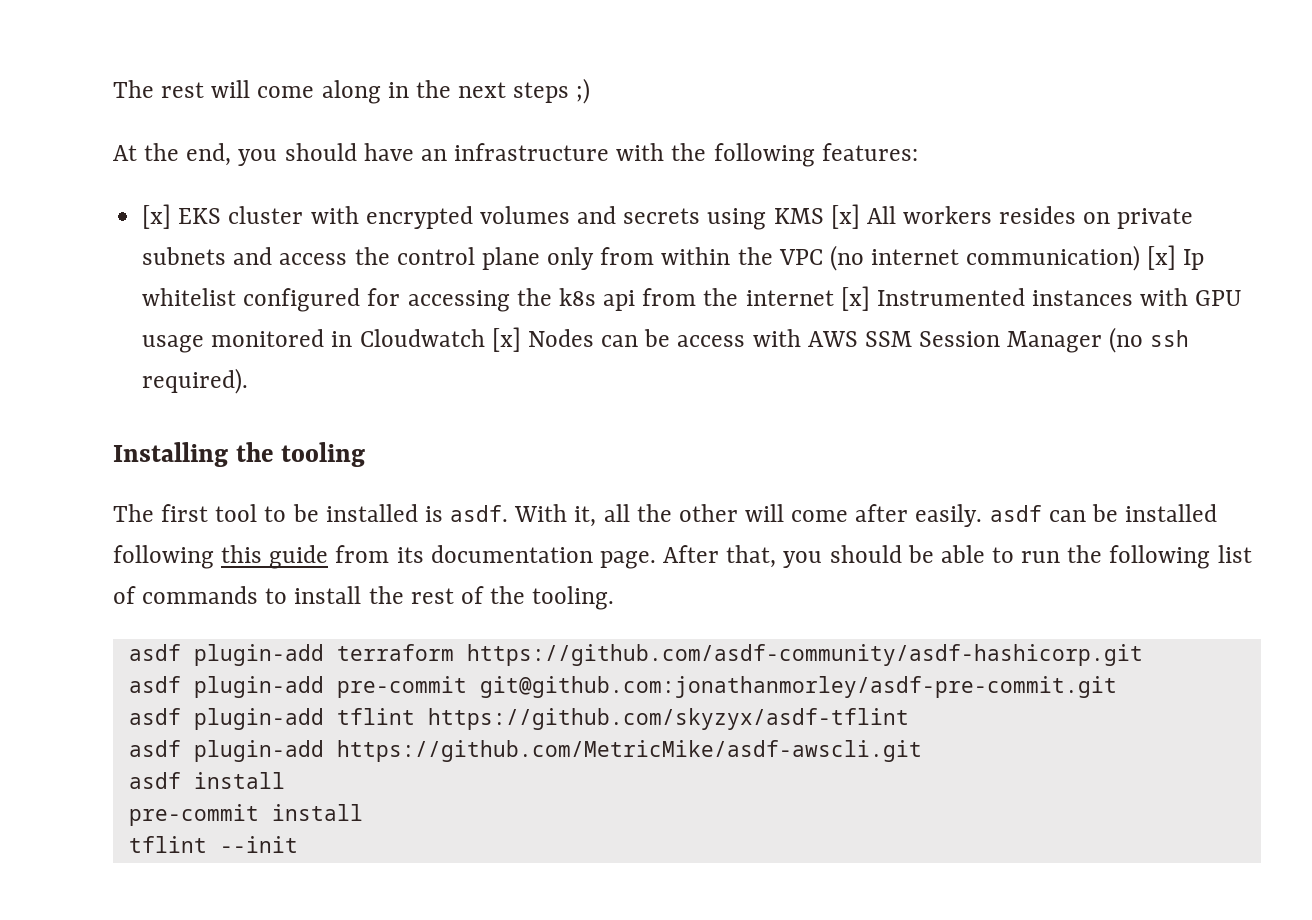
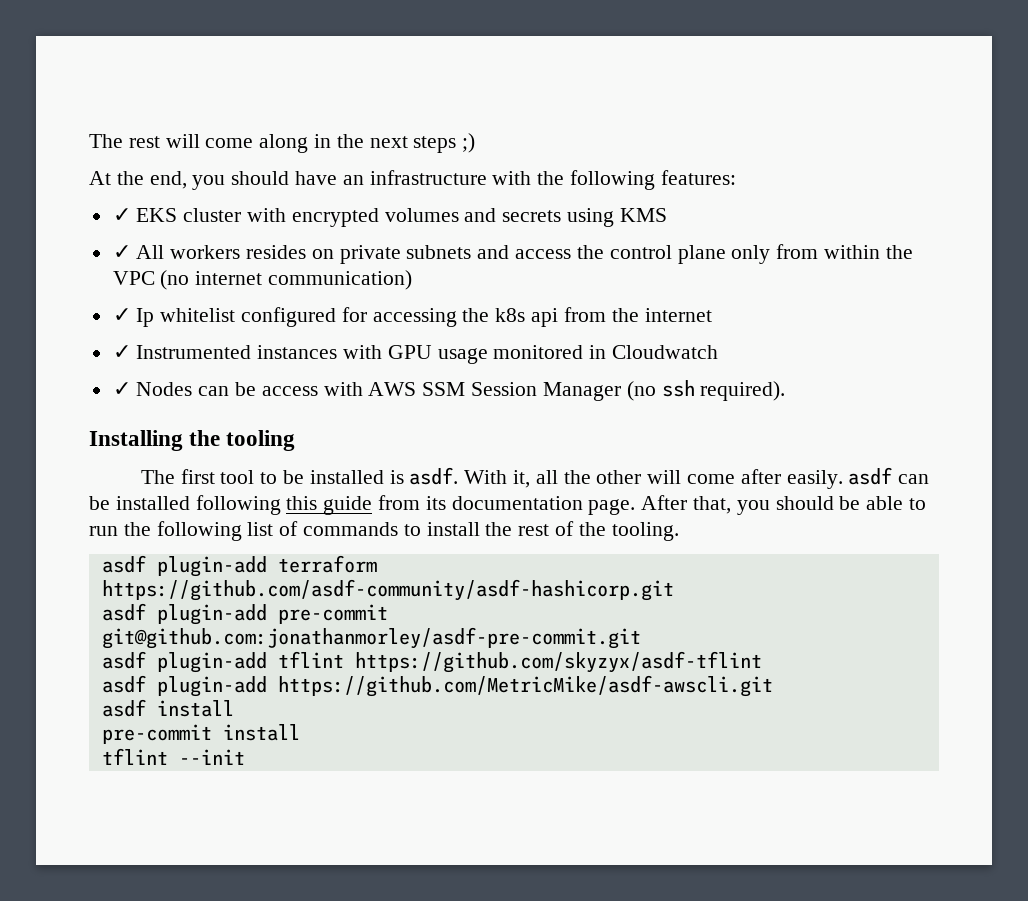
- [x] EKS cluster with encrypted volumes and secrets using KMS [x] All workers resides on private subnets and access the control plane only from within the VPC (no internet communication) [x] Ip whitelist configured for accessing the k8s api from the internet [x] Instrumented instances with GPU usage monitored in Cloudwatch [x] Nodes can be access with AWS SSM Session Manager (no ssh required).
+ ✓ EKS cluster with encrypted volumes and secrets using KMS
+ ✓ All workers resides on private subnets and access the control plane only from within the VPC (no internet communication)
+ ✓ Ip whitelist configured for accessing the k8s api from the internet
+ ✓ Instrumented instances with GPU usage monitored in Cloudwatch
+ ✓ Nodes can be access with AWS SSM Session Manager (no ssh required).

